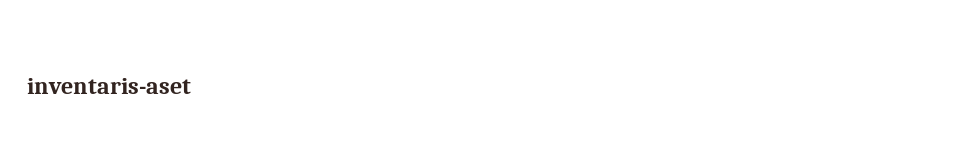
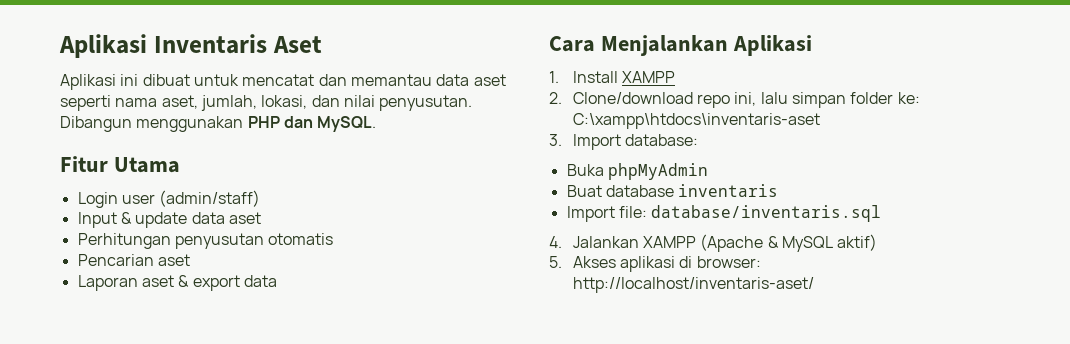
- inventaris-aset
+ Aplikasi Inventaris Aset
+ Aplikasi ini dibuat untuk mencatat dan memantau data aset seperti nama aset, jumlah, lokasi, dan nilai penyusutan. Dibangun menggunakan PHP dan MySQL.
+ Fitur Utama
+ Login user (admin/staff)
+ Input & update data aset
+ Perhitungan penyusutan otomatis
+ Pencarian aset
+ Laporan aset & export data
+ Cara Menjalankan Aplikasi
+ 1. Install XAMPP
+ 2. Clone/download repo ini, lalu simpan folder ke: C:\xampp\htdocs\inventaris-aset
+ 3. Import database:
+ Buka phpMyAdmin
+ Buat database inventaris
+ Import file: database/inventaris.sql
+ 4. Jalankan XAMPP (Apache & MySQL aktif)
+ 5. Akses aplikasi di browser: http://localhost/inventaris-aset/

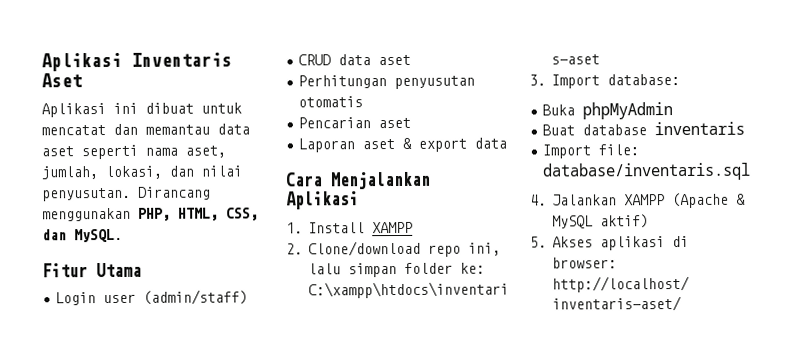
- Dibangun menggunakan PHP dan MySQL.
+ Dirancang menggunakan PHP, HTML, CSS, dan MySQL.
- Input & update data aset
+ CRUD data aset

